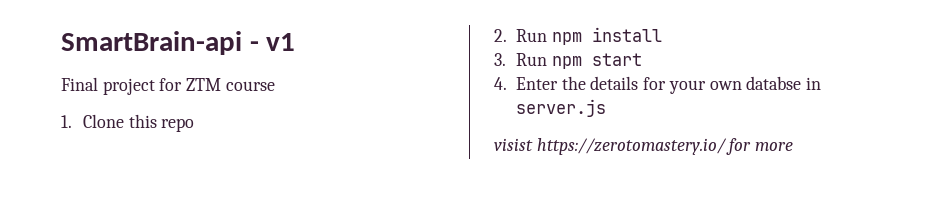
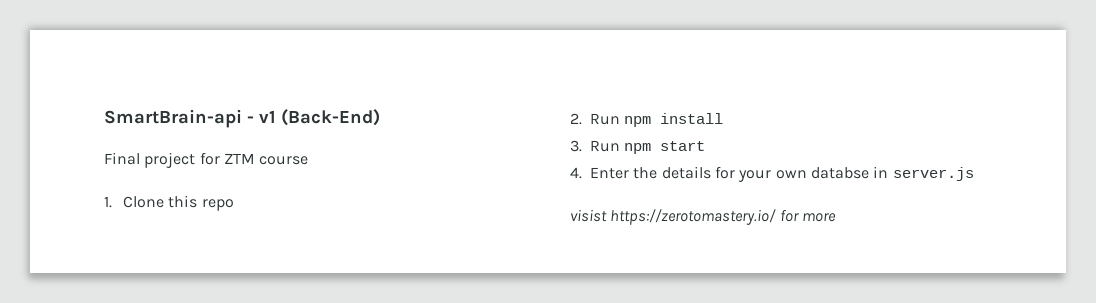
- SmartBrain-api - v1
+ SmartBrain-api - v1 (Back-End)

